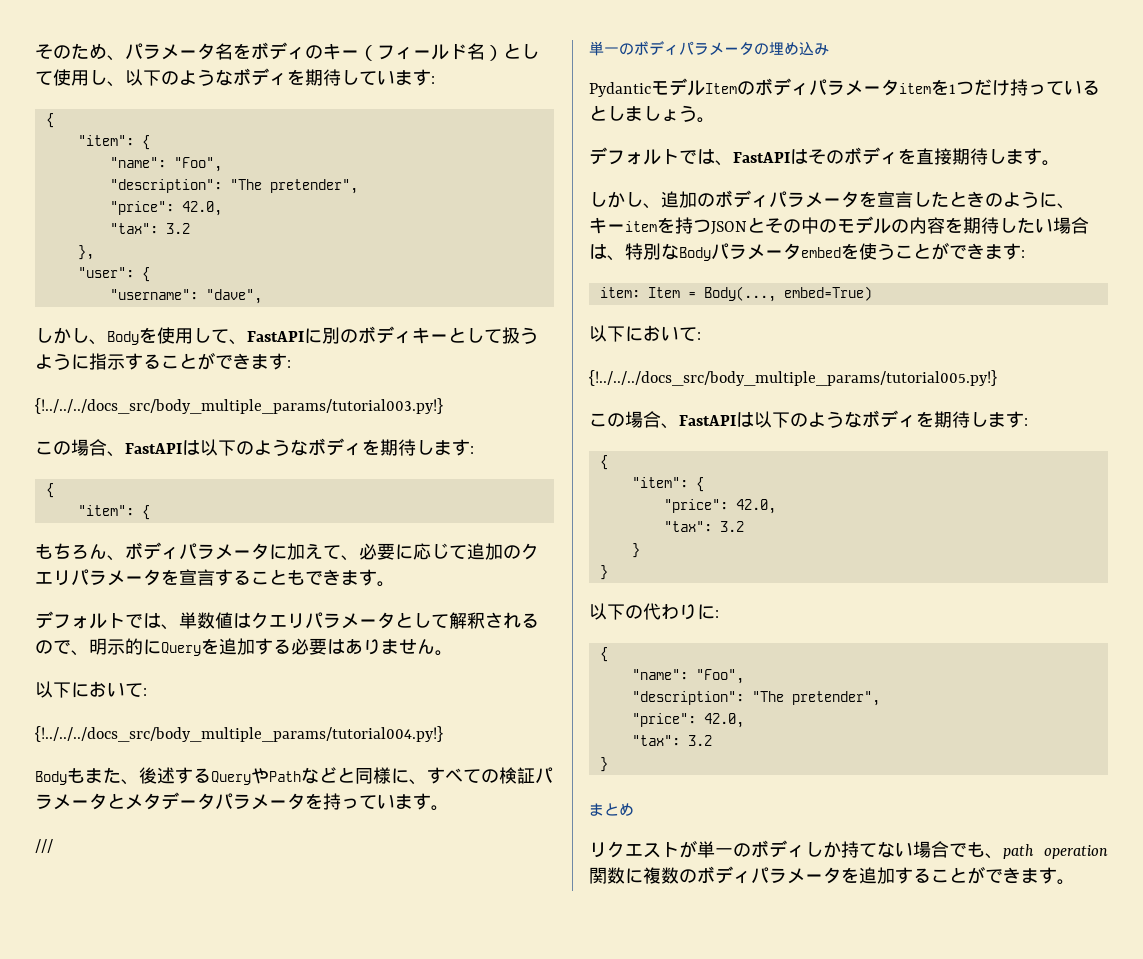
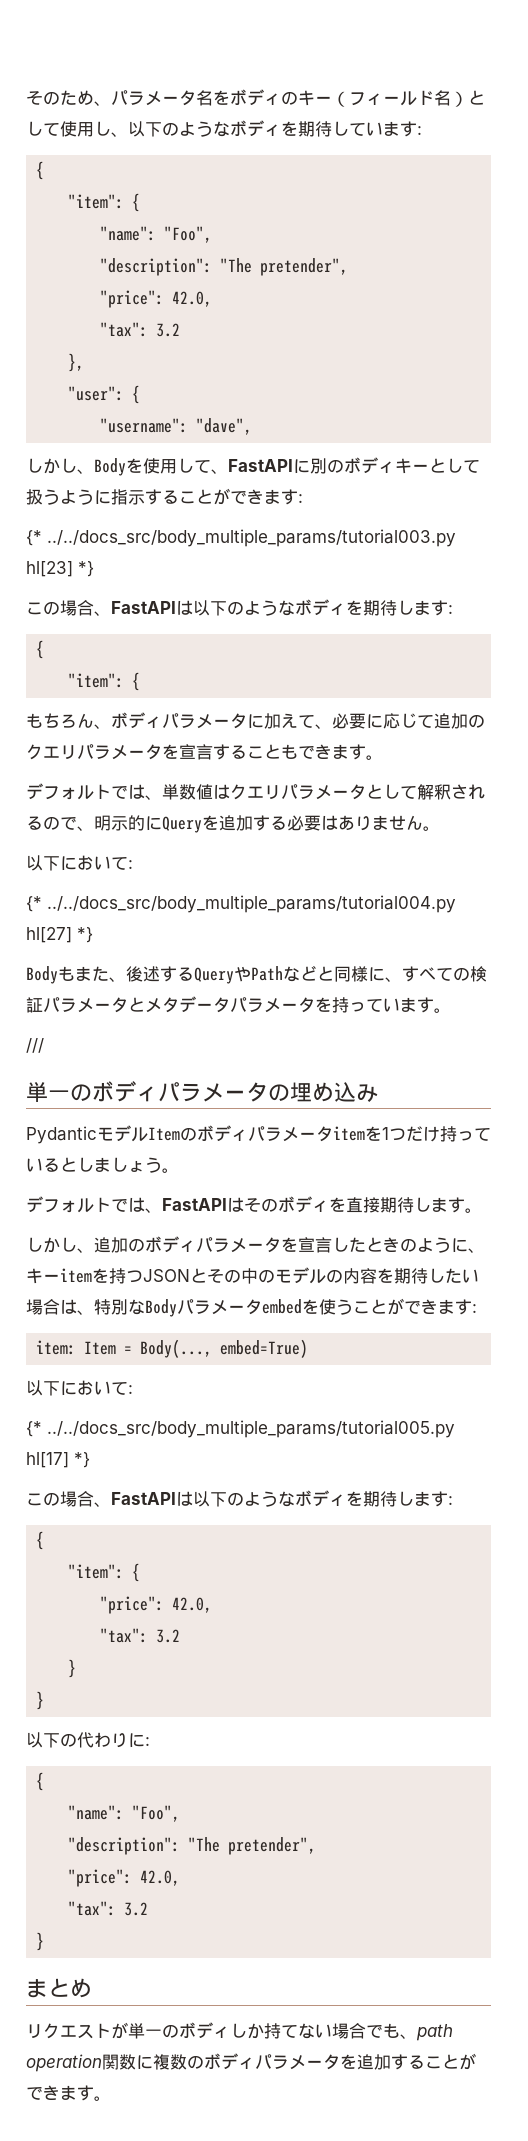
- {!../../../docs_src/body_multiple_params/tutorial003.py!}
+ {* ../../docs_src/body_multiple_params/tutorial003.py hl[23] *}
- {!../../../docs_src/body_multiple_params/tutorial004.py!}
+ {* ../../docs_src/body_multiple_params/tutorial004.py hl[27] *}
- {!../../../docs_src/body_multiple_params/tutorial005.py!}
+ {* ../../docs_src/body_multiple_params/tutorial005.py hl[17] *}

